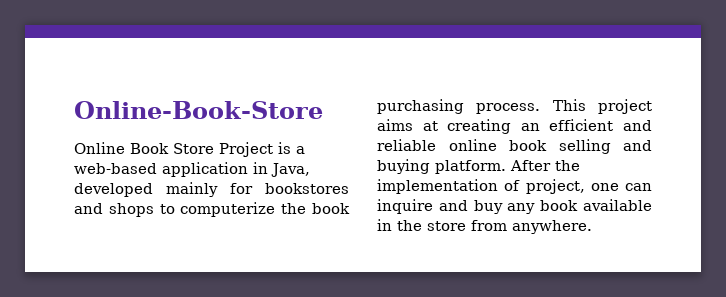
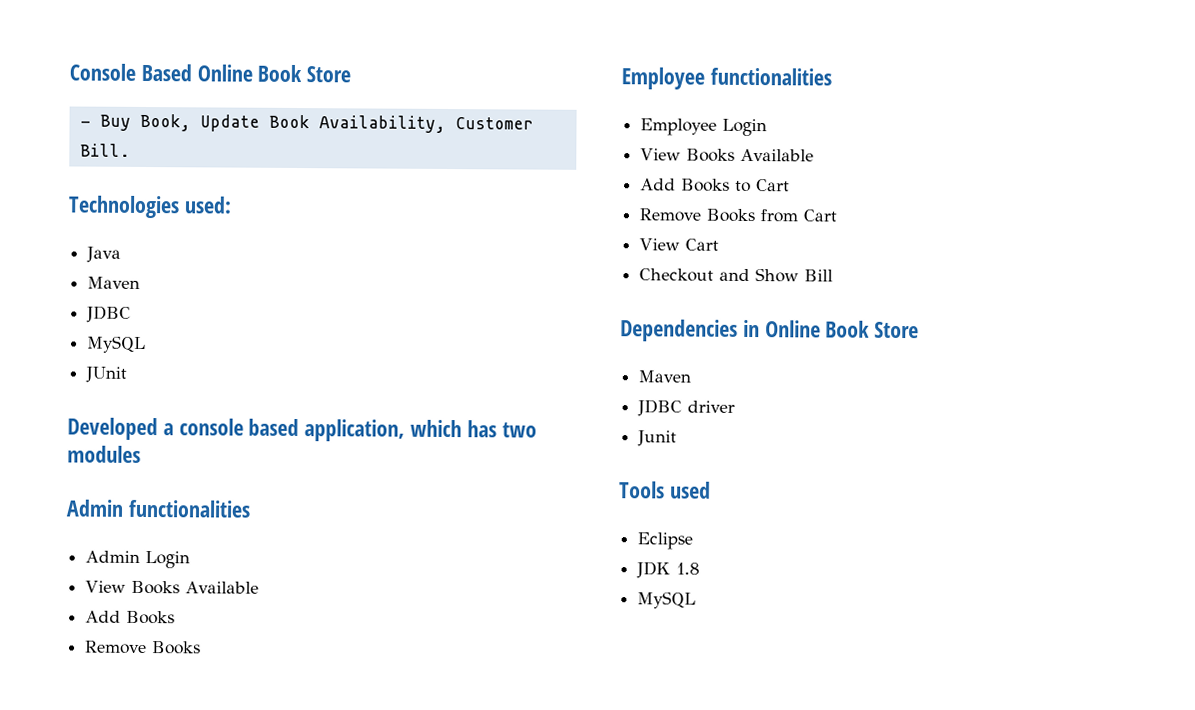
- Online-Book-Store
- Online Book Store Project is a web-based application in Java, developed mainly for bookstores and shops to computerize the book purchasing process. This project aims at creating an efficient and reliable online book selling and buying platform. After the implementation of project, one can inquire and buy any book available in the store from anywhere.
+ Console Based Online Book Store
+ - Buy Book, Update Book Availability, Customer Bill.
+ Technologies used:
+ Java
+ Maven
+ JDBC
+ MySQL
+ JUnit
+ Developed a console based application, which has two modules
+ Admin functionalities
+ Admin Login
+ View Books Available
+ Add Books
+ Remove Books
+ Employee functionalities
+ Employee Login
+ View Books Available
+ Add Books to Cart
+ Remove Books from Cart
+ View Cart
+ Checkout and Show Bill
+ Dependencies in Online Book Store
+ Maven
+ JDBC driver
+ Junit
+ Tools used
+ Eclipse
+ JDK 1.8
+ MySQL

